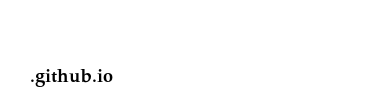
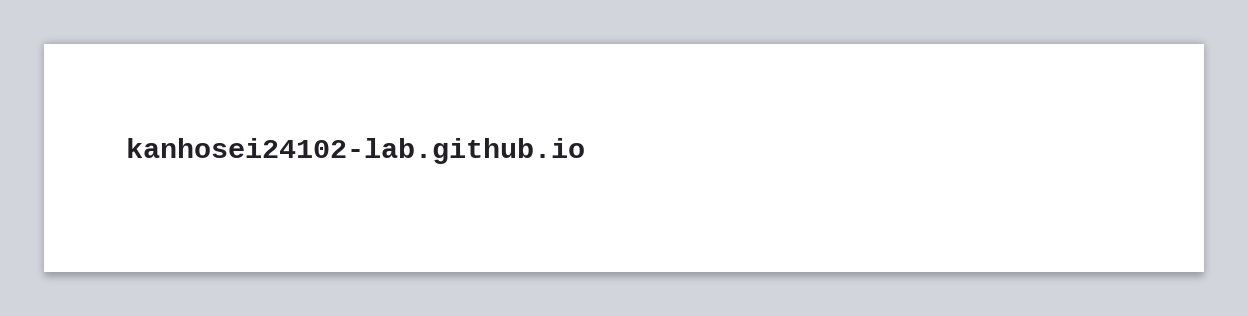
- .github.io
+ kanhosei24102-lab.github.io

